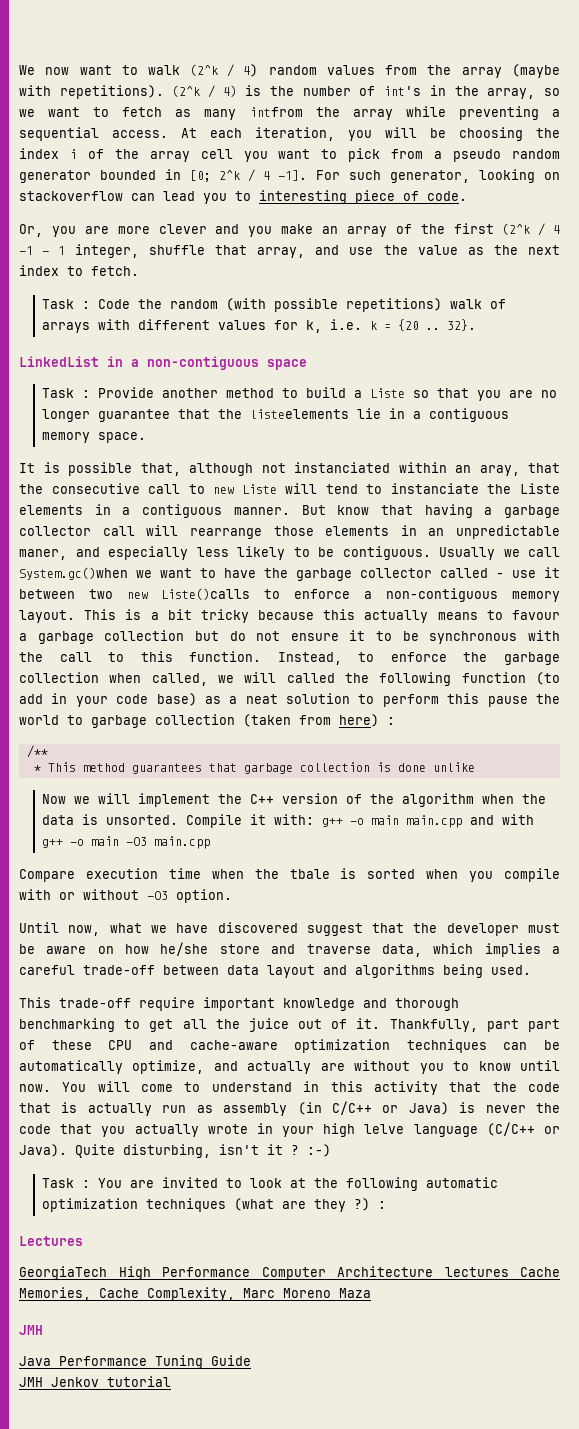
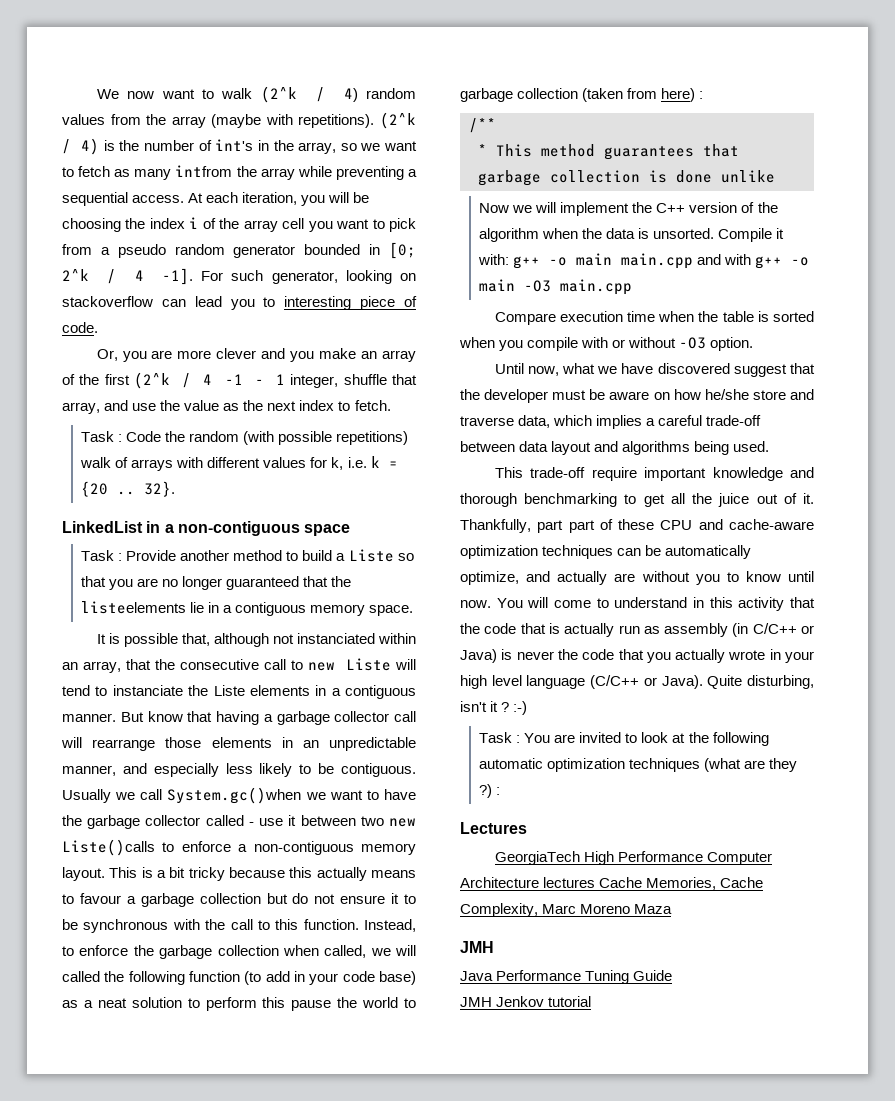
- Task : Provide another method to build a Liste so that you are no longer guarantee that the listeelements lie in a contiguous memory space.
+ Task : Provide another method to build a Liste so that you are no longer guaranteed that the listeelements lie in a contiguous memory space.
- It is possible that, although not instanciated within an aray, that the consecutive call to new Liste will tend to instanciate the Liste elements in a contiguous manner.
+ It is possible that, although not instanciated within an array, that the consecutive call to new Liste will tend to instanciate the Liste elements in a contiguous manner.
- But know that having a garbage collector call will rearrange those elements in an unpredictable maner, and especially less likely to be contiguous.
+ But know that having a garbage collector call will rearrange those elements in an unpredictable manner, and especially less likely to be contiguous.
- Compare execution time when the tbale is sorted when you compile with or without -O3 option.
+ Compare execution time when the table is sorted when you compile with or without -O3 option.
- You will come to understand in this activity that the code that is actually run as assembly (in C/C++ or Java) is never the code that you actually wrote in your high lelve language (C/C++ or Java).
+ You will come to understand in this activity that the code that is actually run as assembly (in C/C++ or Java) is never the code that you actually wrote in your high level language (C/C++ or Java).

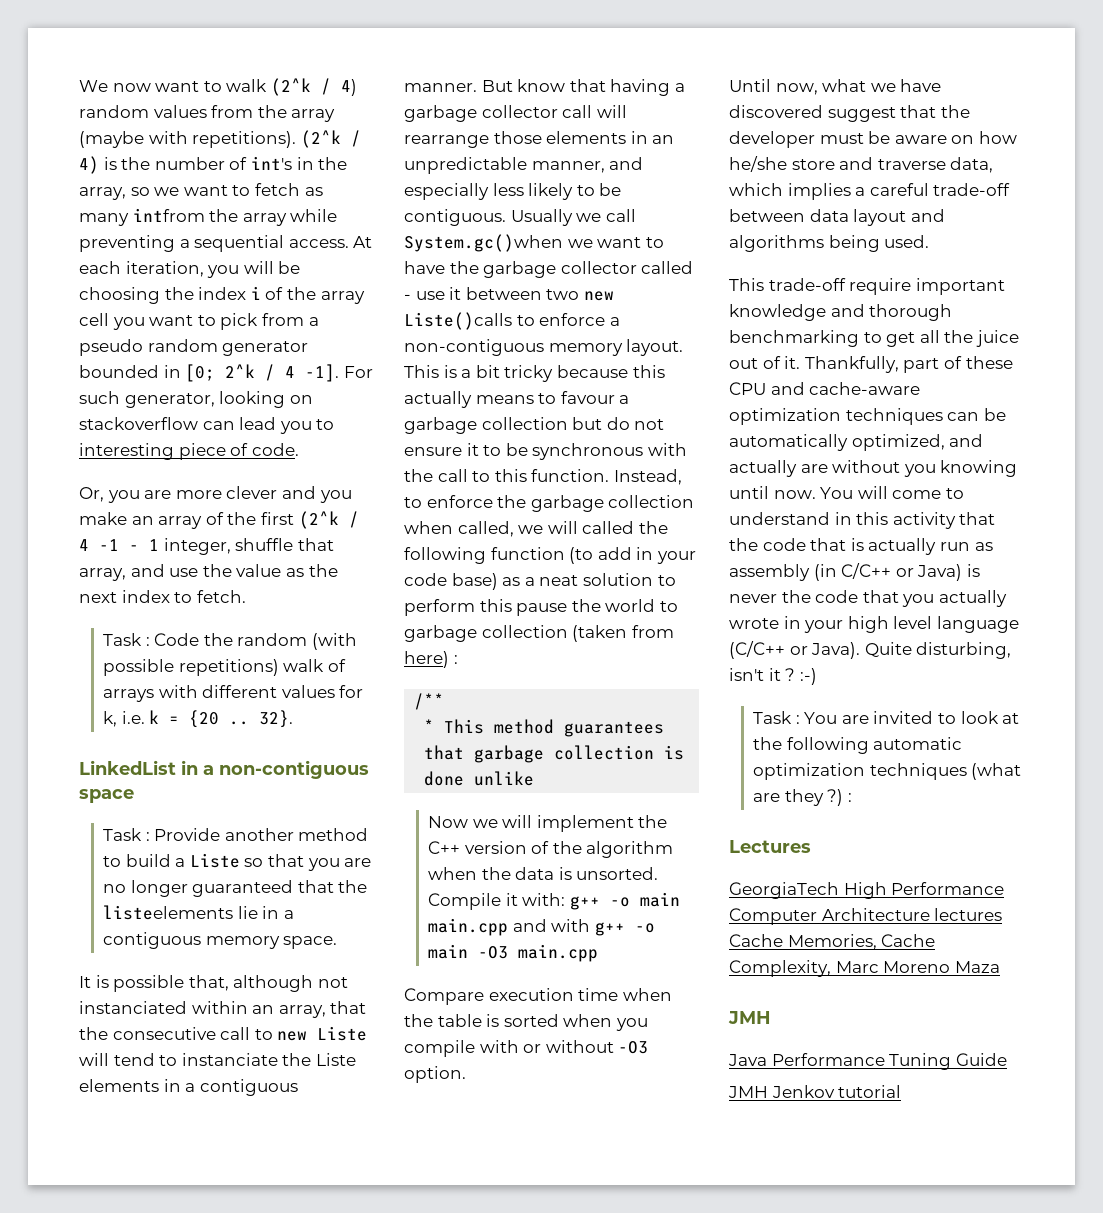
- Thankfully, part part of these CPU and cache-aware optimization techniques can be automatically optimize, and actually are without you to know until now.
+ Thankfully, part of these CPU and cache-aware optimization techniques can be automatically optimized, and actually are without you knowing until now.

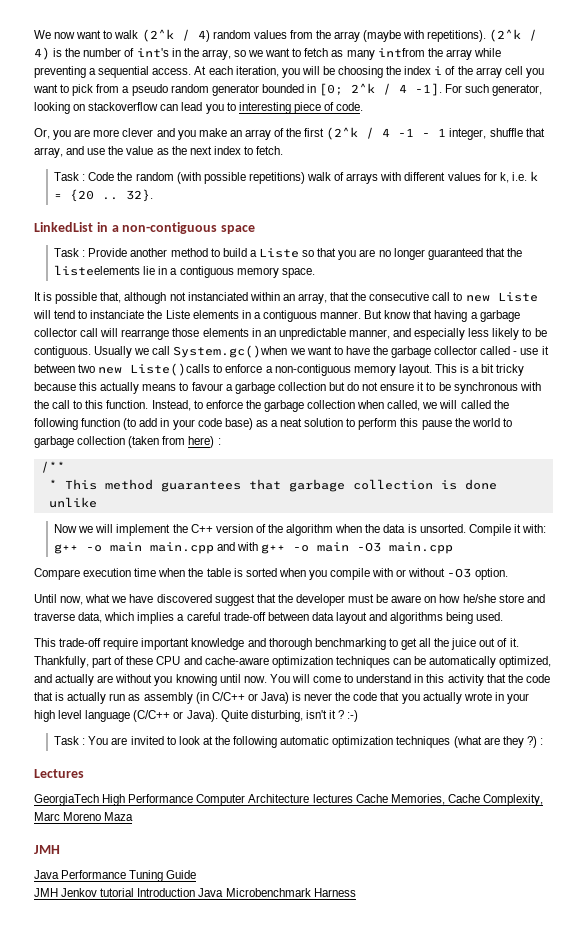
- JMH Jenkov tutorial
+ JMH Jenkov tutorial Introduction Java Microbenchmark Harness

